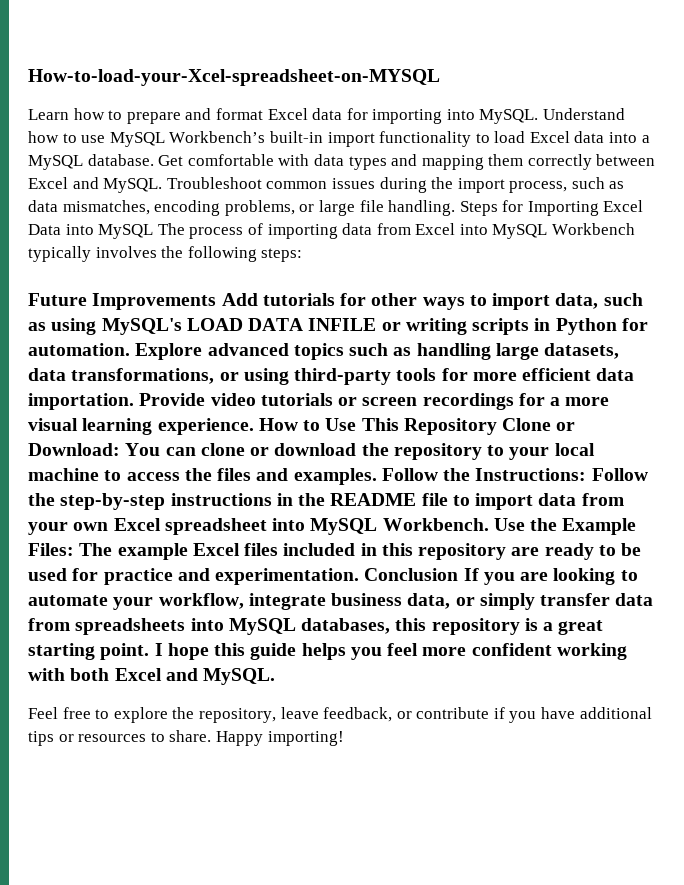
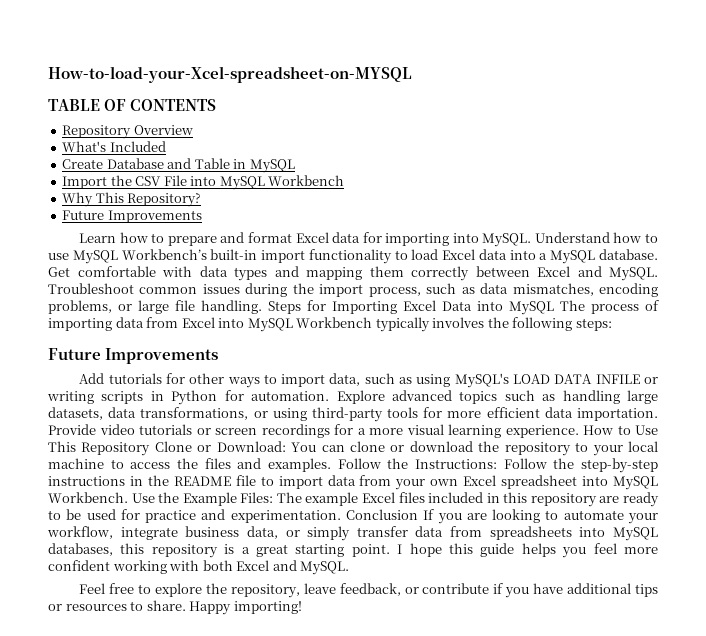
+ TABLE OF CONTENTS
+ Repository Overview
+ What's Included
+ Create Database and Table in MySQL
+ Import the CSV File into MySQL Workbench
+ Why This Repository?
+ Future Improvements
  Steps for Importing Excel Data into MySQL The process of importing data from Excel into MySQL Workbench typically involves the following steps:
- Future Improvements Add tutorials for other ways to import data, such as using MySQL's LOAD DATA INFILE or writing scripts in Python for automation.
+ Future Improvements
+ Add tutorials for other ways to import data, such as using MySQL's LOAD DATA INFILE or writing scripts in Python for automation.

